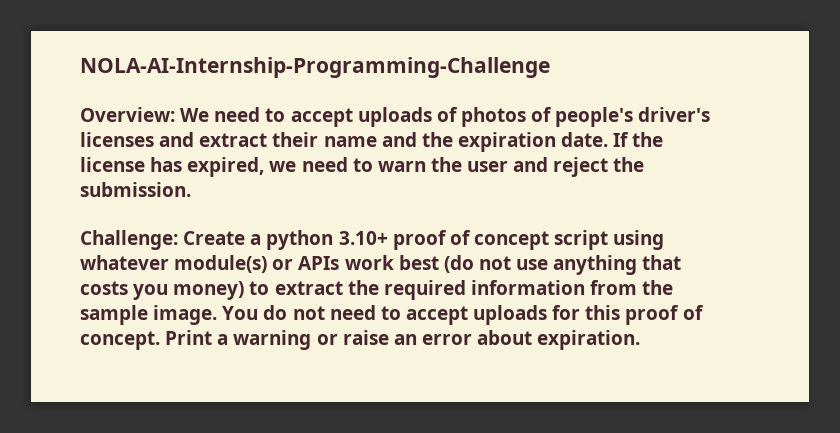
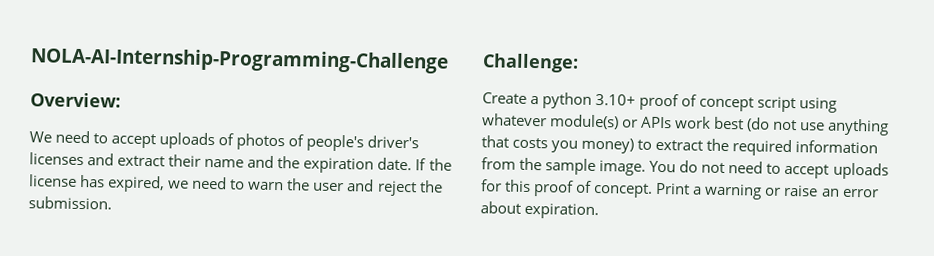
- Overview: We need to accept uploads of photos of people's driver's licenses and extract their name and the expiration date.
+ Overview:
+ We need to accept uploads of photos of people's driver's licenses and extract their name and the expiration date.
- Challenge: Create a python 3.10+ proof of concept script using whatever module(s) or APIs work best (do not use anything that costs you money) to extract the required information from the sample image.
+ Challenge:
+ Create a python 3.10+ proof of concept script using whatever module(s) or APIs work best (do not use anything that costs you money) to extract the required information from the sample image.

